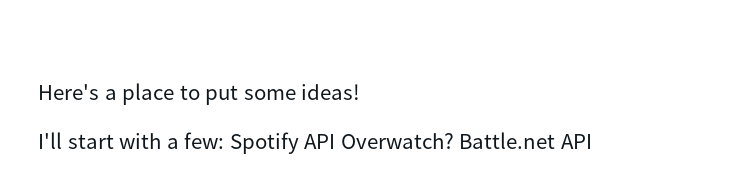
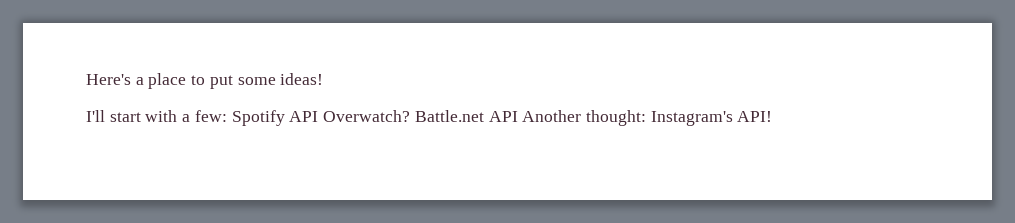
- Battle.net API
+ Battle.net API Another thought: Instagram's API!

